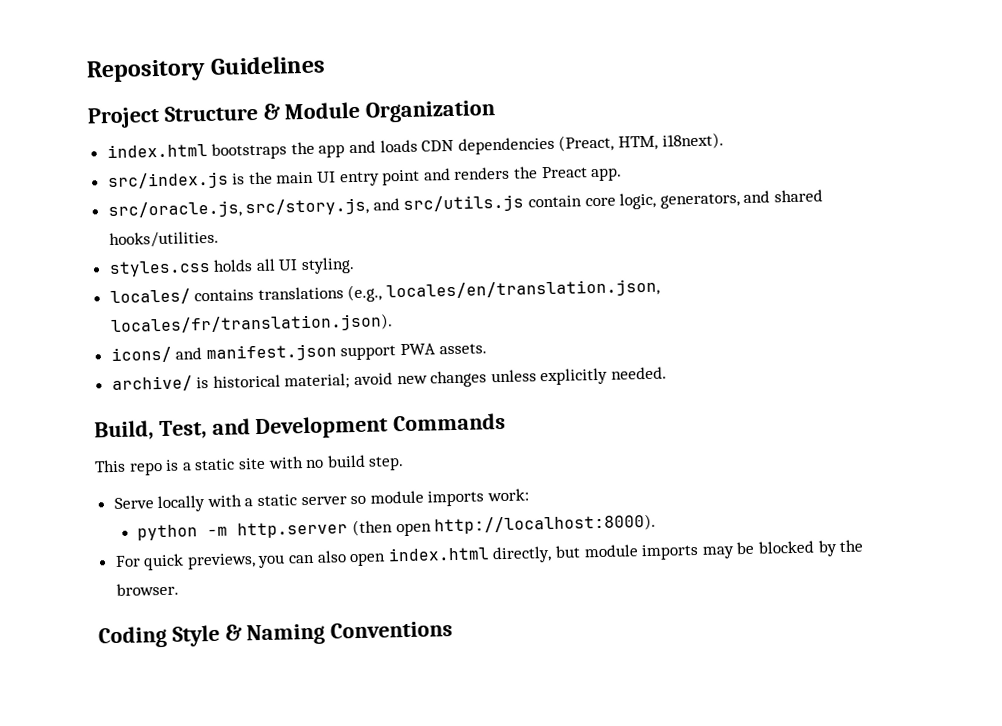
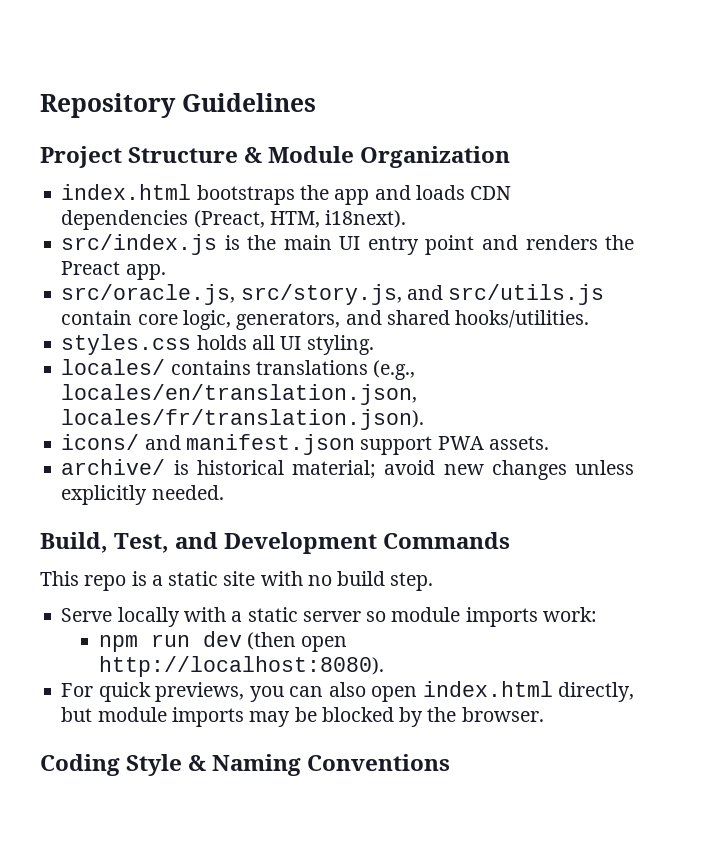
- python -m http.server (then open http://localhost:8000).
+ npm run dev (then open http://localhost:8080).

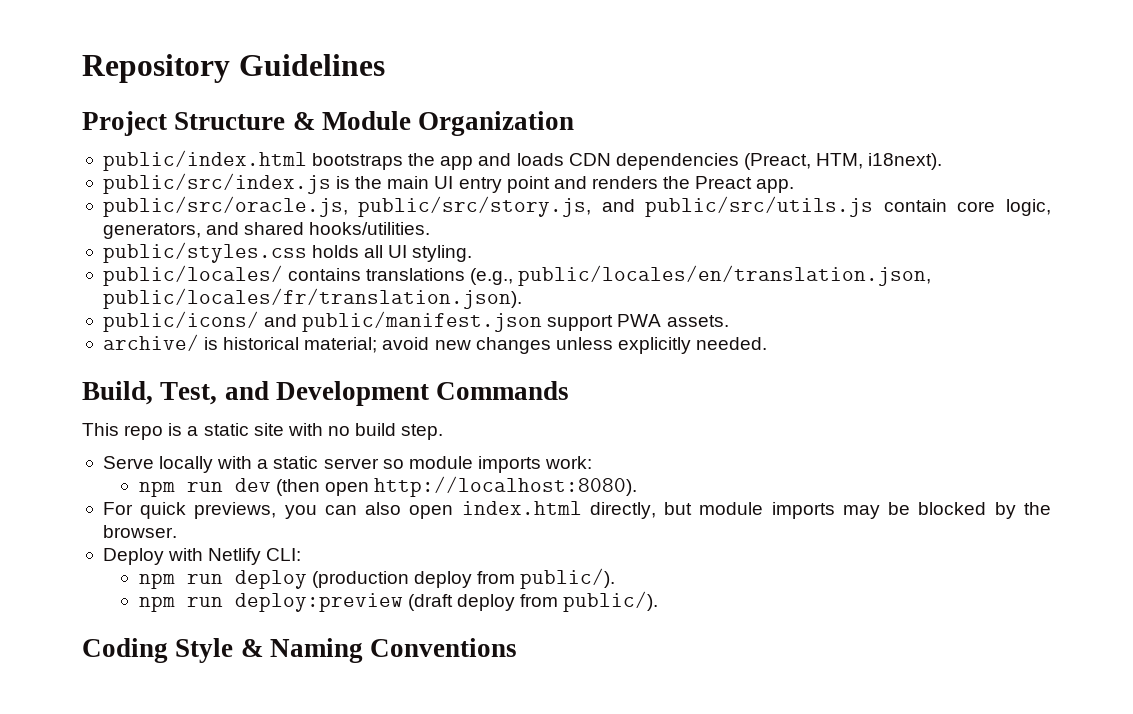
- index.html bootstraps the app and loads CDN dependencies (Preact, HTM, i18next).
+ public/index.html bootstraps the app and loads CDN dependencies (Preact, HTM, i18next).
- src/index.js is the main UI entry point and renders the Preact app.
+ public/src/index.js is the main UI entry point and renders the Preact app.
- src/oracle.js, src/story.js, and src/utils.js contain core logic, generators, and shared hooks/utilities.
+ public/src/oracle.js, public/src/story.js, and public/src/utils.js contain core logic, generators, and shared hooks/utilities.
- styles.css holds all UI styling.
+ public/styles.css holds all UI styling.
- locales/ contains translations (e.g., locales/en/translation.json, locales/fr/translation.json).
- icons/ and manifest.json support PWA assets.
+ public/locales/ contains translations (e.g., public/locales/en/translation.json, public/locales/fr/translation.json).
+ public/icons/ and public/manifest.json support PWA assets.
+ Deploy with Netlify CLI:
+ npm run deploy (production deploy from public/).
+ npm run deploy:preview (draft deploy from public/).

